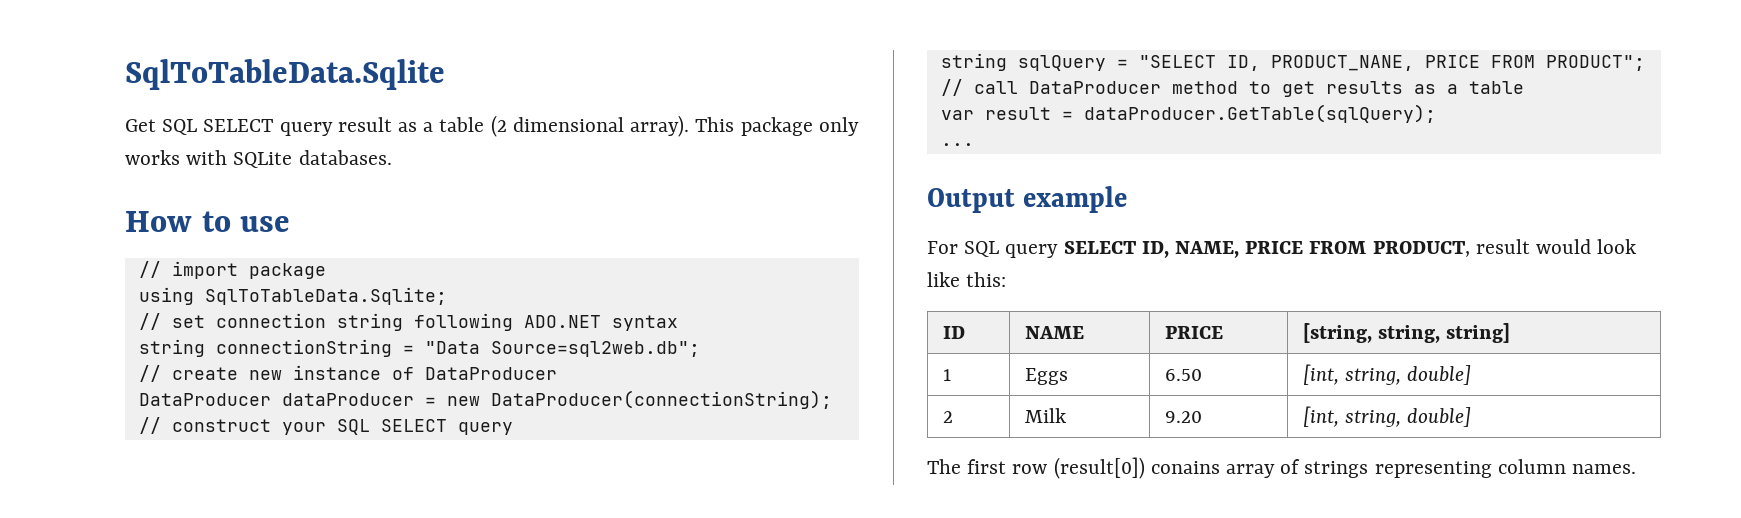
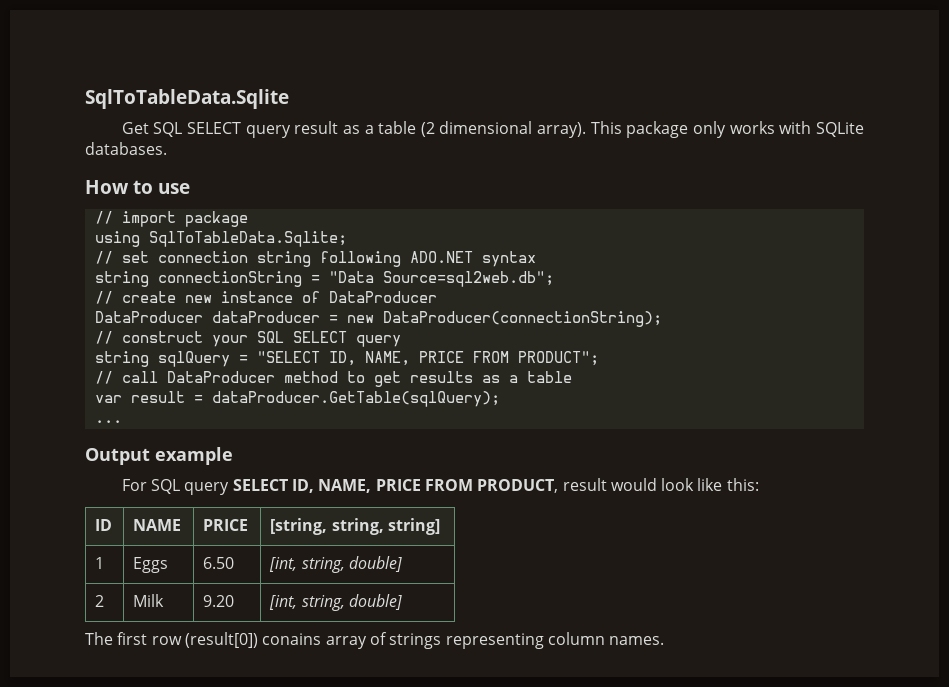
- string sqlQuery = "SELECT ID, PRODUCT_NANE, PRICE FROM PRODUCT";
+ string sqlQuery = "SELECT ID, NAME, PRICE FROM PRODUCT";

